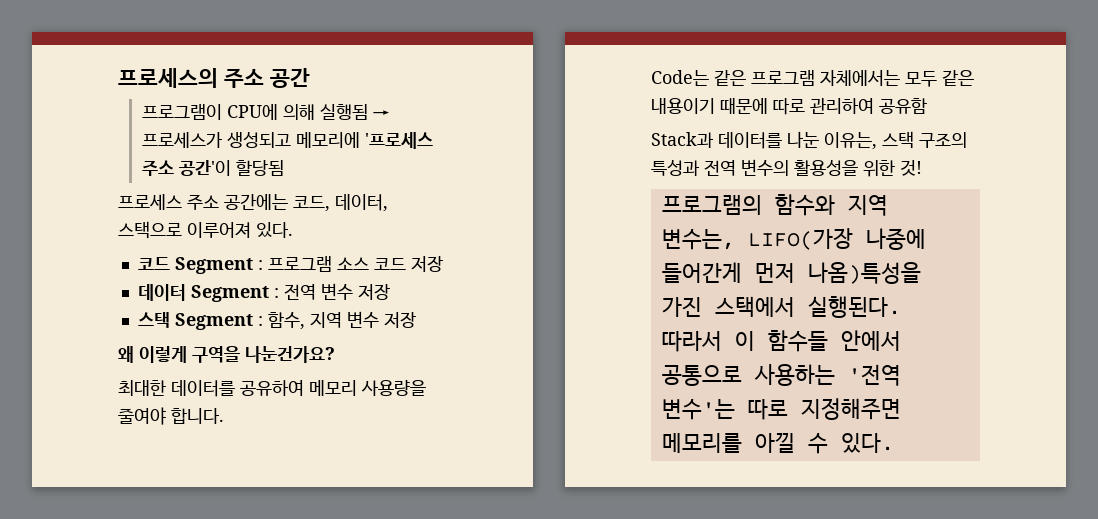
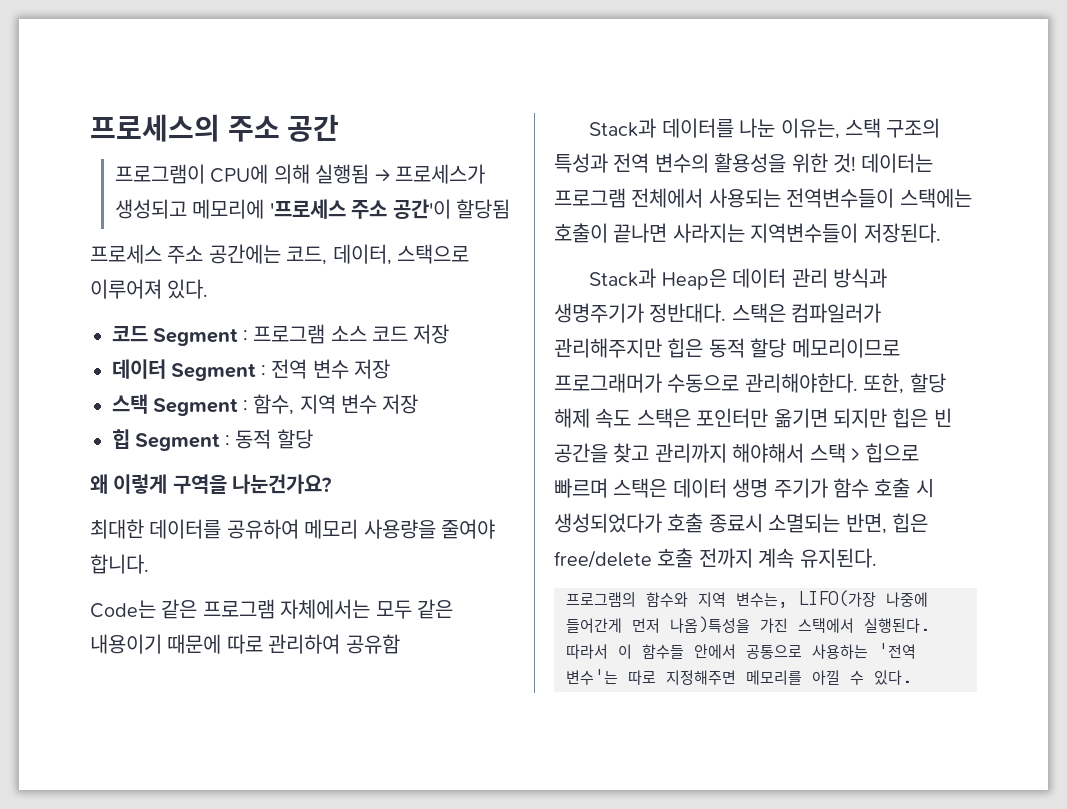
+ 힙 Segment : 동적 할당
+ 데이터는 프로그램 전체에서 사용되는 전역변수들이 스택에는 호출이 끝나면 사라지는 지역변수들이 저장된다.
+ Stack과 Heap은 데이터 관리 방식과 생명주기가 정반대다. 스택은 컴파일러가 관리해주지만 힙은 동적 할당 메모리이므로 프로그래머가 수동으로 관리해야한다. 또한, 할당 해제 속도 스택은 포인터만 옮기면 되지만 힙은 빈 공간을 찾고 관리까지 해야해서 스택 > 힙으로 빠르며 스택은 데이터 생명 주기가 함수 호출 시 생성되었다가 호출 종료시 소멸되는 반면, 힙은 free/delete 호출 전까지 계속 유지된다.

